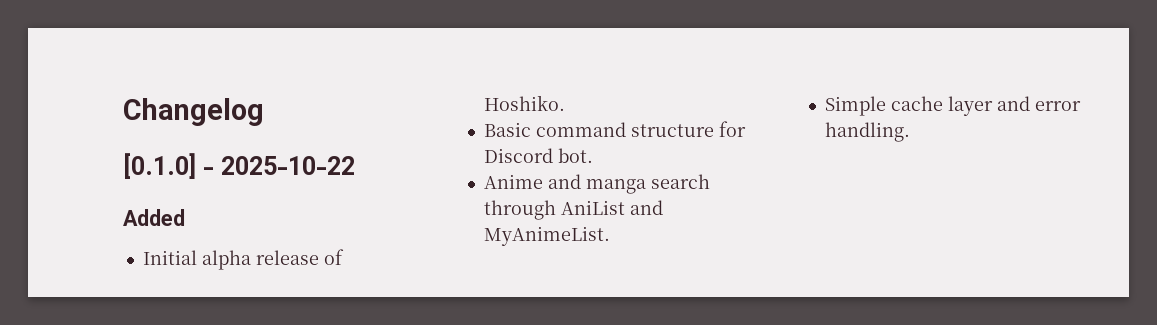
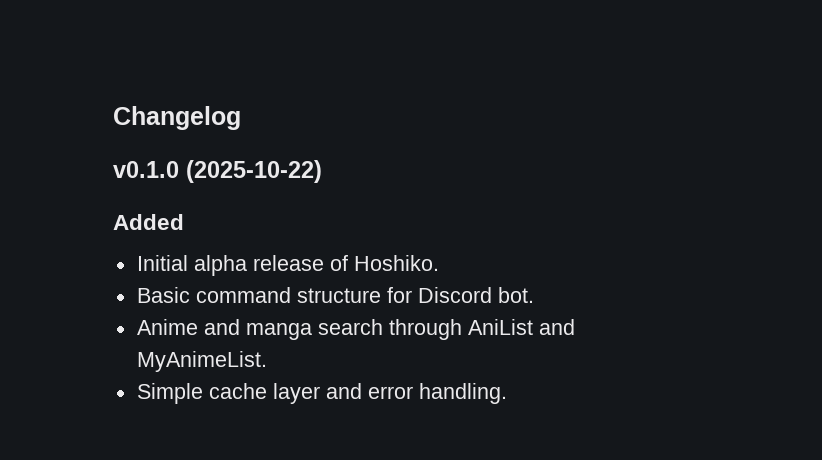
- [0.1.0] - 2025-10-22
+ v0.1.0 (2025-10-22)

